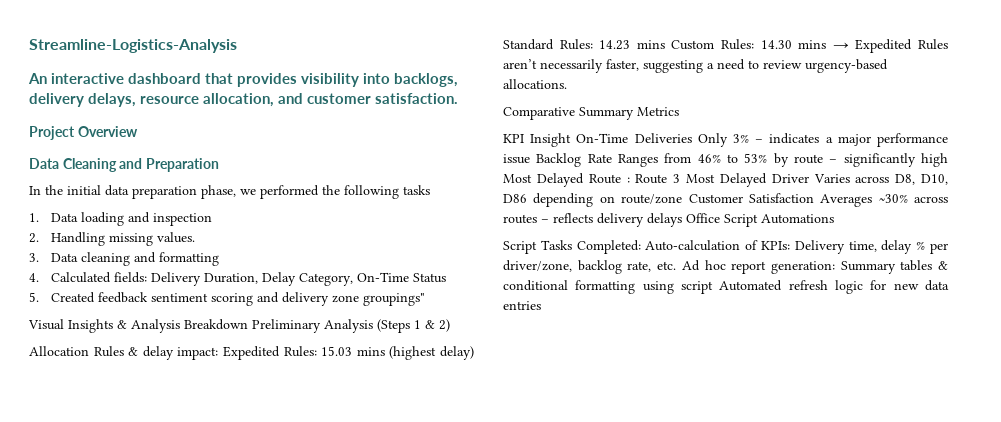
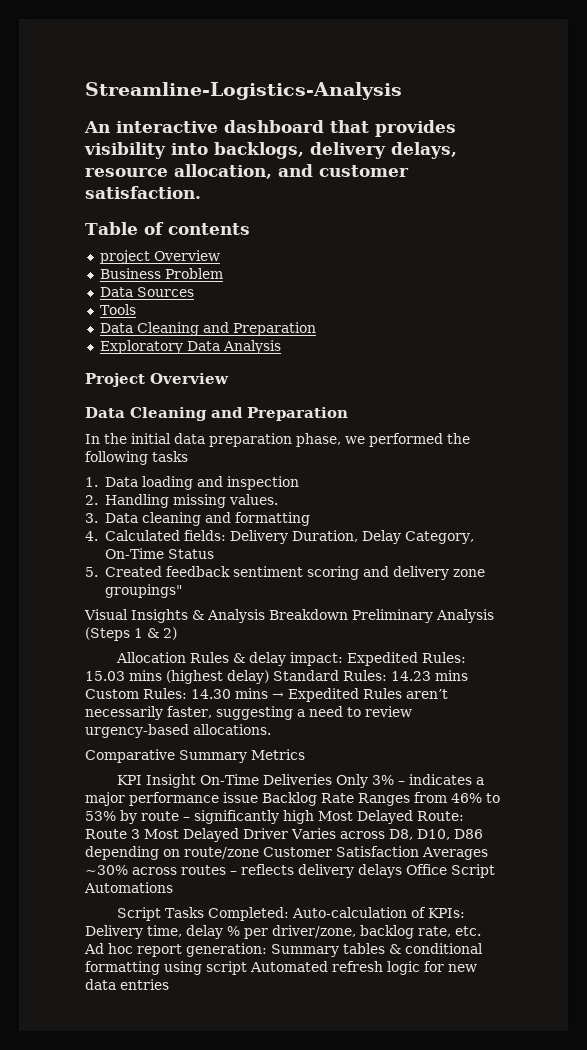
+ Table of contents
+ project Overview
+ Business Problem
+ Data Sources
+ Tools
+ Data Cleaning and Preparation
+ Exploratory Data Analysis
- KPI Insight On-Time Deliveries Only 3% – indicates a major performance issue Backlog Rate Ranges from 46% to 53% by route – significantly high Most Delayed Route : Route 3 Most Delayed Driver Varies across D8, D10, D86 depending on route/zone Customer Satisfaction Averages ~30% across routes – reflects delivery delays Office Script Automations
+ KPI Insight On-Time Deliveries Only 3% – indicates a major performance issue Backlog Rate Ranges from 46% to 53% by route – significantly high Most Delayed Route: Route 3 Most Delayed Driver Varies across D8, D10, D86 depending on route/zone Customer Satisfaction Averages ~30% across routes – reflects delivery delays Office Script Automations

